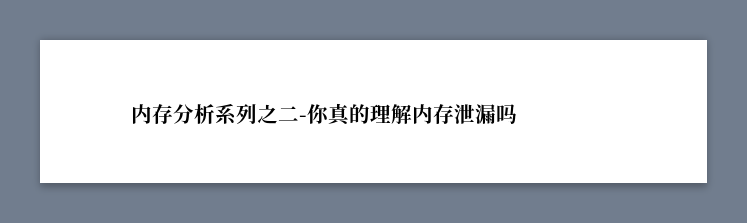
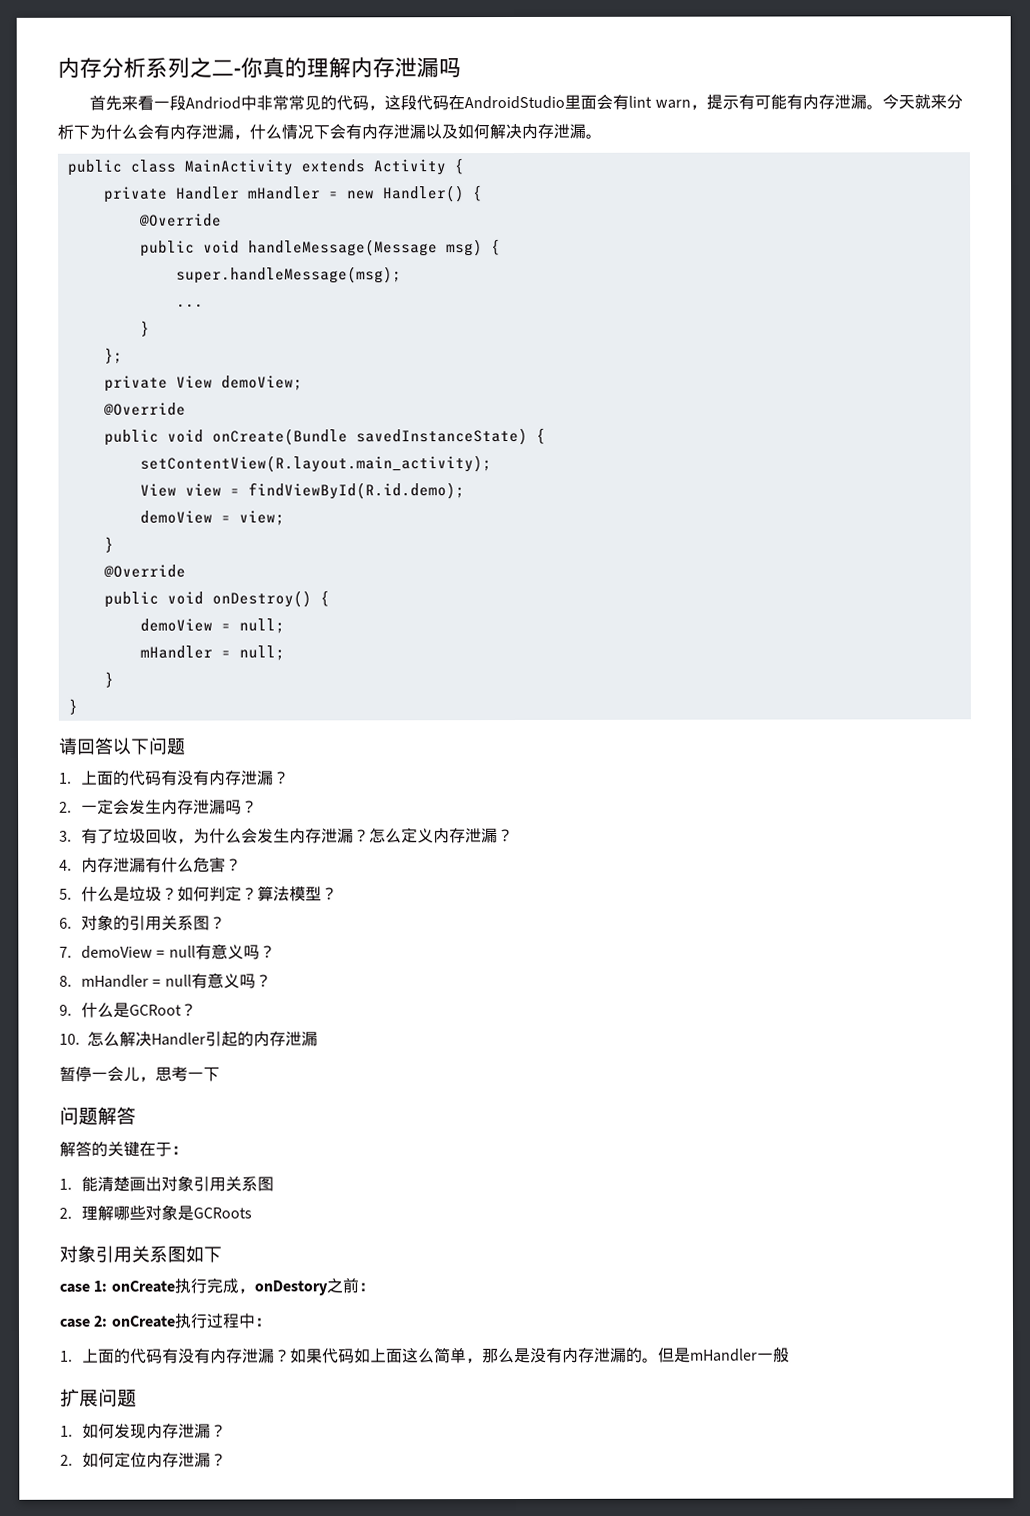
+ 首先来看一段Andriod中非常常见的代码，这段代码在AndroidStudio里面会有lint warn，提示有可能有内存泄漏。今天就来分析下为什么会有内存泄漏，什么情况下会有内存泄漏以及如何解决内存泄漏。
+ public class MainActivity extends Activity {
+ private Handler mHandler = new Handler() {
+ @Override
+ public void handleMessage(Message msg) {
+ super.handleMessage(msg);
+ ...
+ }
+ };
+ private View demoView;
+ @Override
+ public void onCreate(Bundle savedInstanceState) {
+ setContentView(R.layout.main_activity);
+ View view = findViewById(R.id.demo);
+ demoView = view;
+ }
+ @Override
+ public void onDestroy() {
+ demoView = null;
+ mHandler = null;
+ }
+ }
+ 请回答以下问题
+ 1.上面的代码有没有内存泄漏？
+ 2.一定会发生内存泄漏吗？
+ 3.有了垃圾回收，为什么会发生内存泄漏？怎么定义内存泄漏？
+ 4.内存泄漏有什么危害？
+ 5.什么是垃圾？如何判定？算法模型？
+ 6.对象的引用关系图？
+ 7. demoView = null有意义吗？
+ 8. mHandler = null有意义吗？
+ 9.什么是GCRoot？
+ 10.怎么解决Handler引起的内存泄漏
+ 暂停一会儿，思考一下
+ 问题解答
+ 解答的关键在于：
+ 1.能清楚画出对象引用关系图
+ 2.理解哪些对象是GCRoots
+ 对象引用关系图如下
+ case 1: onCreate执行完成，onDestory之前：
+ case 2: onCreate执行过程中：
+ 1.上面的代码有没有内存泄漏？如果代码如上面这么简单，那么是没有内存泄漏的。但是mHandler一般
+ 扩展问题
+ 1.如何发现内存泄漏？
+ 2.如何定位内存泄漏？

